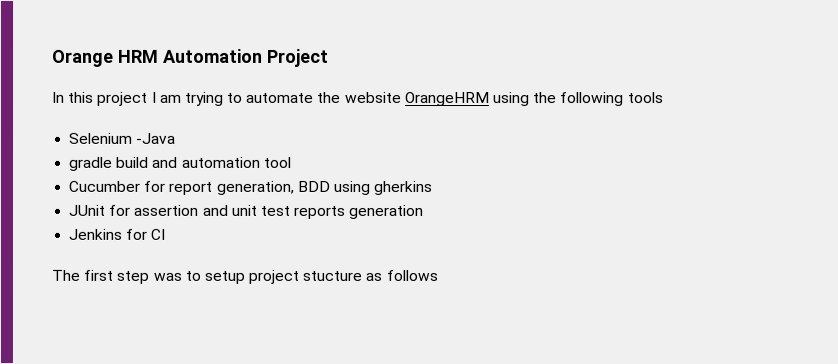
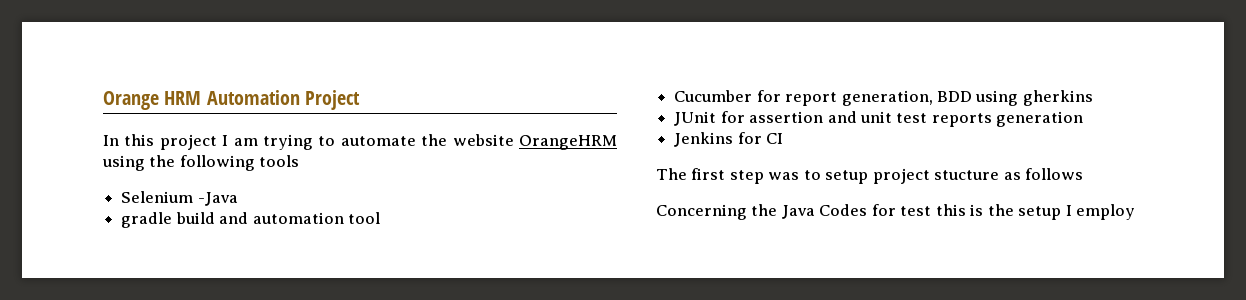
+ Concerning the Java Codes for test this is the setup I employ

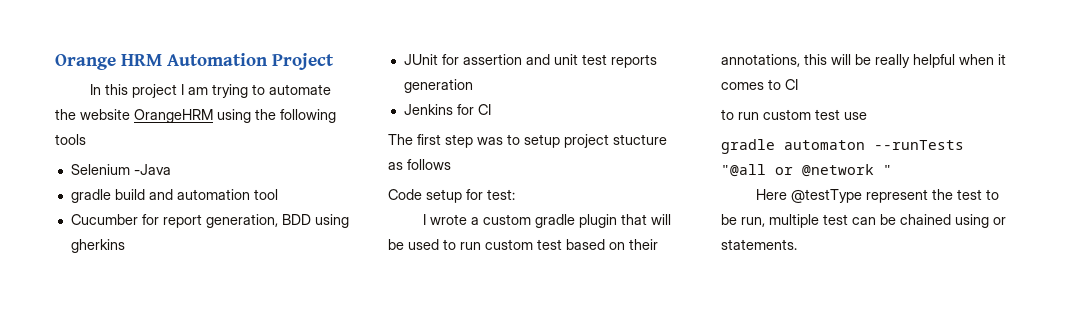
- Concerning the Java Codes for test this is the setup I employ
+ Code setup for test:
+ I wrote a custom gradle plugin that will be used to run custom test based on their annotations, this will be really helpful when it comes to CI
+ to run custom test use
+ gradle automaton --runTests "@all or @network "
+ Here @testType represent the test to be run, multiple test can be chained using or statements.

